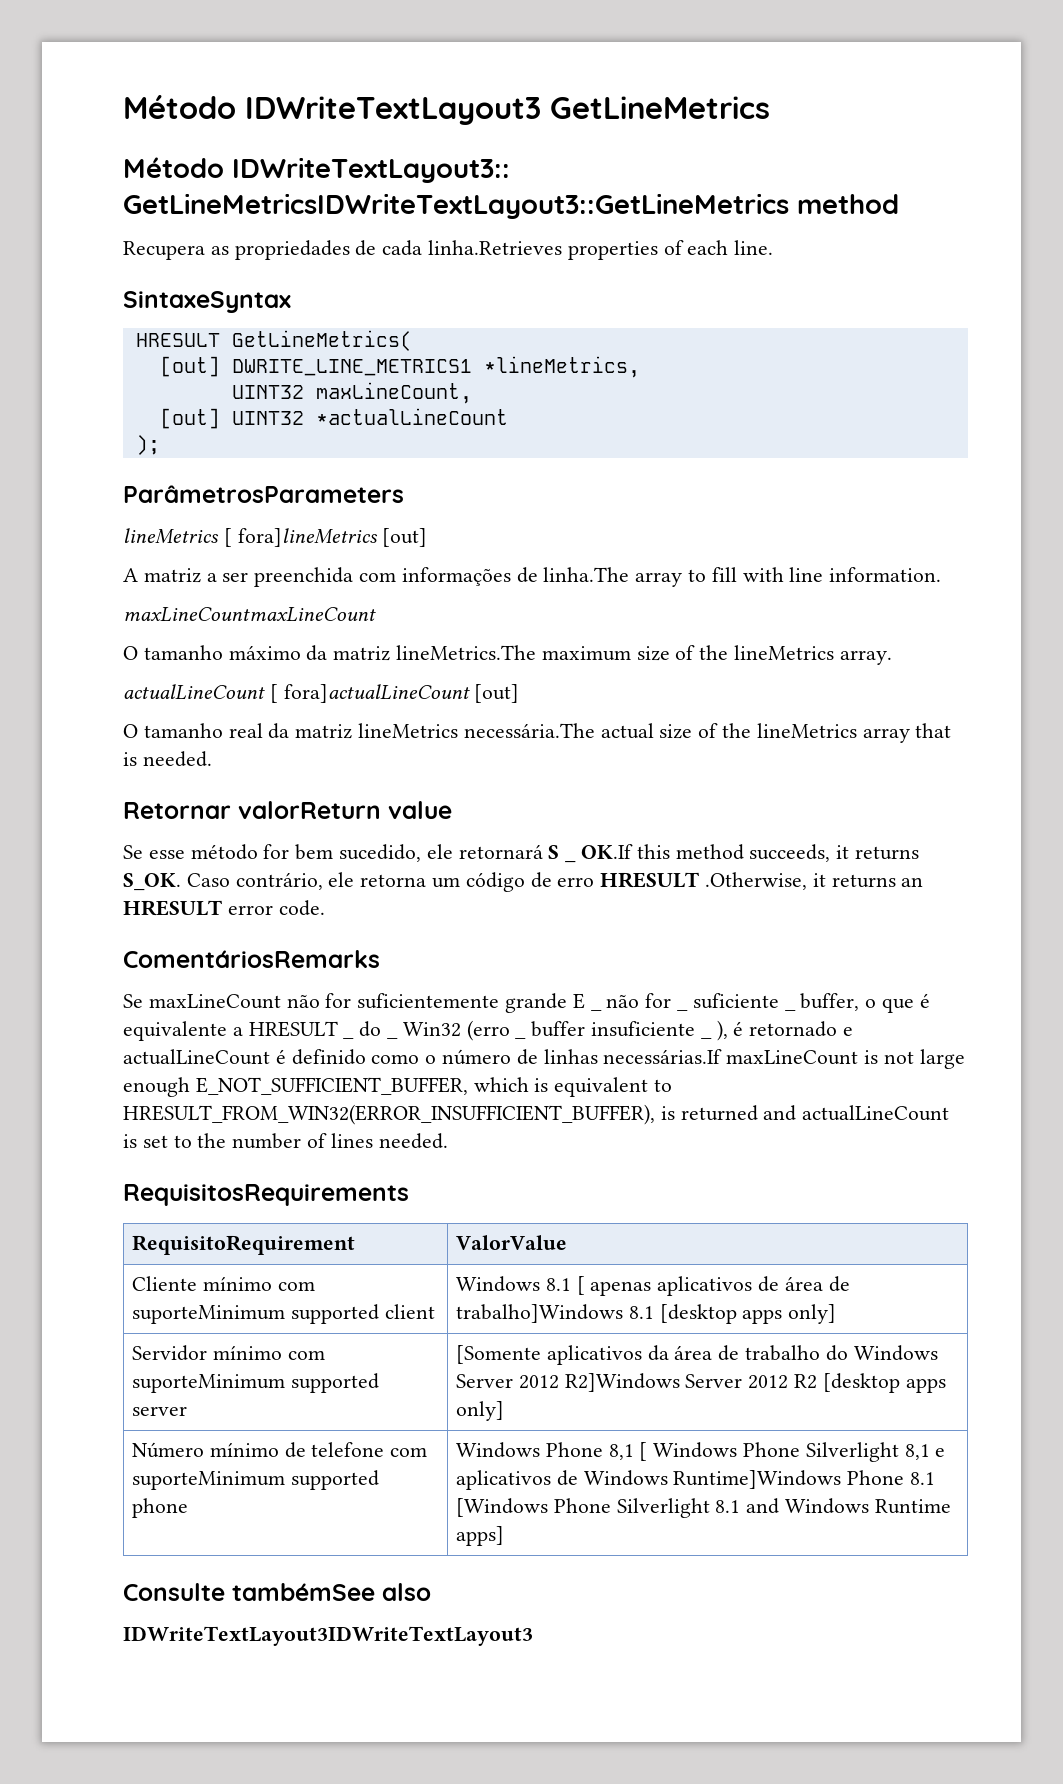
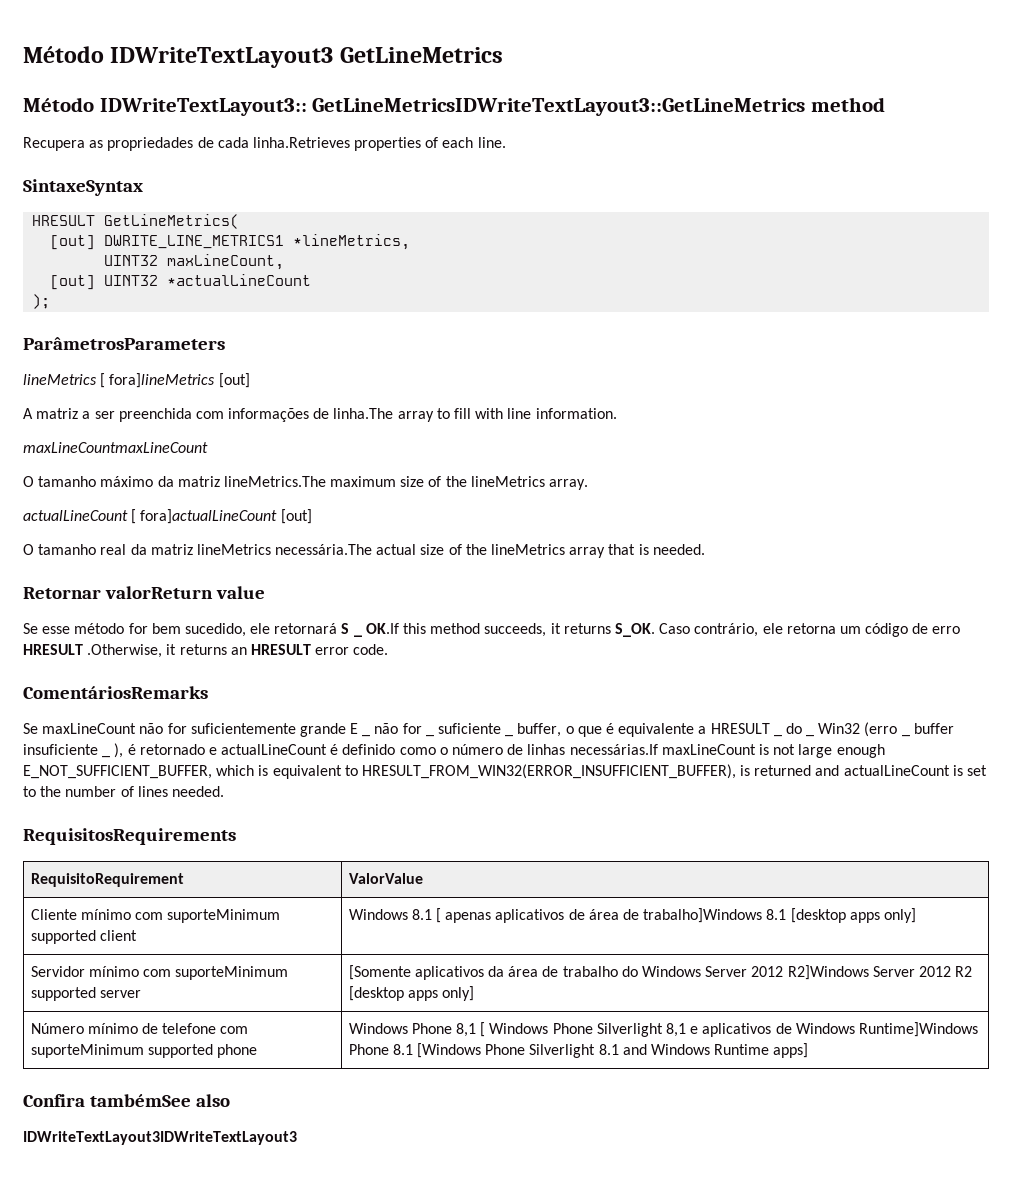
- Consulte tambémSee also
+ Confira tambémSee also

